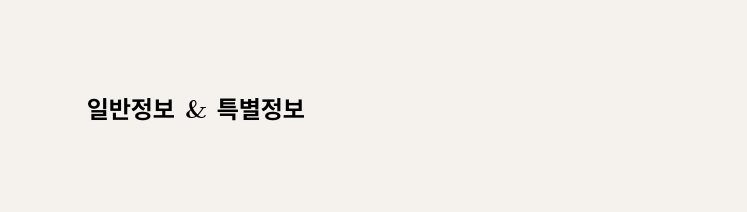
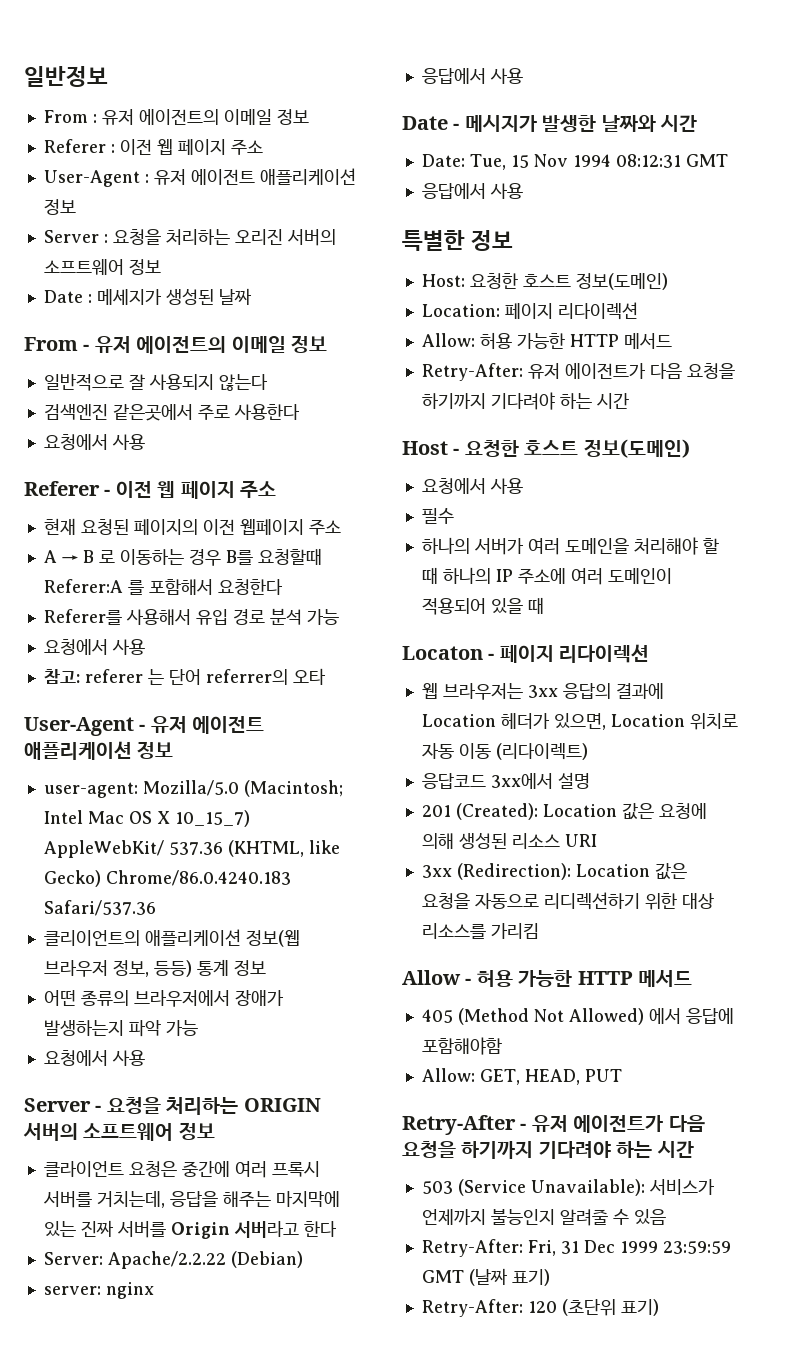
- 일반정보 & 특별정보
+ 일반정보
+ From : 유저 에이전트의 이메일 정보
+ Referer : 이전 웹 페이지 주소
+ User-Agent : 유저 에이전트 애플리케이션 정보
+ Server : 요청을 처리하는 오리진 서버의 소프트웨어 정보
+ Date : 메세지가 생성된 날짜
+ From - 유저 에이전트의 이메일 정보
+ 일반적으로 잘 사용되지 않는다
+ 검색엔진 같은곳에서 주로 사용한다
+ 요청에서 사용
+ Referer - 이전 웹 페이지 주소
+ 현재 요청된 페이지의 이전 웹페이지 주소
+ A → B 로 이동하는 경우 B를 요청할때 Referer:A 를 포함해서 요청한다
+ Referer를 사용해서 유입 경로 분석 가능
+ 요청에서 사용
+ 참고: referer 는 단어 referrer의 오타
+ User-Agent - 유저 에이전트 애플리케이션 정보
+ user-agent: Mozilla/5.0 (Macintosh; Intel Mac OS X 10_15_7) AppleWebKit/ 537.36 (KHTML, like Gecko) Chrome/86.0.4240.183 Safari/537.36
+ 클리이언트의 애플리케이션 정보(웹 브라우저 정보, 등등) 통계 정보
+ 어떤 종류의 브라우저에서 장애가 발생하는지 파악 가능
+ 요청에서 사용
+ Server - 요청을 처리하는 ORIGIN 서버의 소프트웨어 정보
+ 클라이언트 요청은 중간에 여러 프록시 서버를 거치는데, 응답을 해주는 마지막에 있는 진짜 서버를 Origin 서버라고 한다
+ Server: Apache/2.2.22 (Debian)
+ server: nginx
+ 응답에서 사용
+ Date - 메시지가 발생한 날짜와 시간
+ Date: Tue, 15 Nov 1994 08:12:31 GMT
+ 응답에서 사용
+ 특별한 정보
+ Host: 요청한 호스트 정보(도메인)
+ Location: 페이지 리다이렉션
+ Allow: 허용 가능한 HTTP 메서드
+ Retry-After: 유저 에이전트가 다음 요청을 하기까지 기다려야 하는 시간
+ Host - 요청한 호스트 정보(도메인)
+ 요청에서 사용
+ 필수
+ 하나의 서버가 여러 도메인을 처리해야 할 때 하나의 IP 주소에 여러 도메인이 적용되어 있을 때
+ Locaton - 페이지 리다이렉션
+ 웹 브라우저는 3xx 응답의 결과에 Location 헤더가 있으면, Location 위치로 자동 이동 (리다이렉트)
+ 응답코드 3xx에서 설명
+ 201 (Created): Location 값은 요청에 의해 생성된 리소스 URI
+ 3xx (Redirection): Location 값은 요청을 자동으로 리디렉션하기 위한 대상 리소스를 가리킴
+ Allow - 허용 가능한 HTTP 메서드
+ 405 (Method Not Allowed) 에서 응답에 포함해야함
+ Allow: GET, HEAD, PUT
+ Retry-After - 유저 에이전트가 다음 요청을 하기까지 기다려야 하는 시간
+ 503 (Service Unavailable): 서비스가 언제까지 불능인지 알려줄 수 있음
+ Retry-After: Fri, 31 Dec 1999 23:59:59 GMT (날짜 표기)
+ Retry-After: 120 (초단위 표기)

